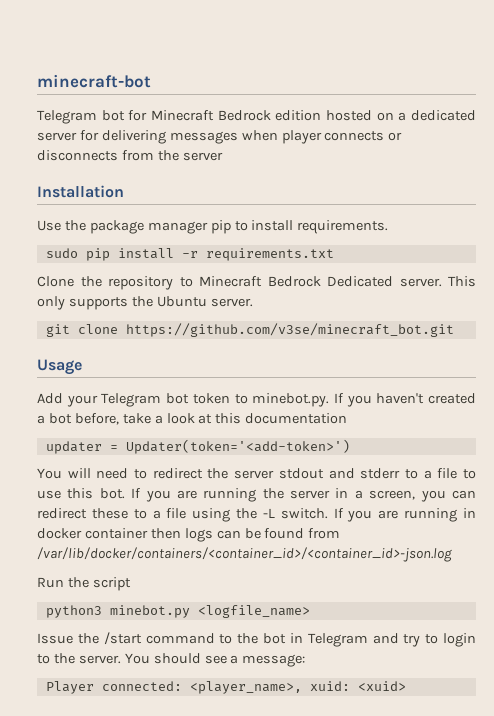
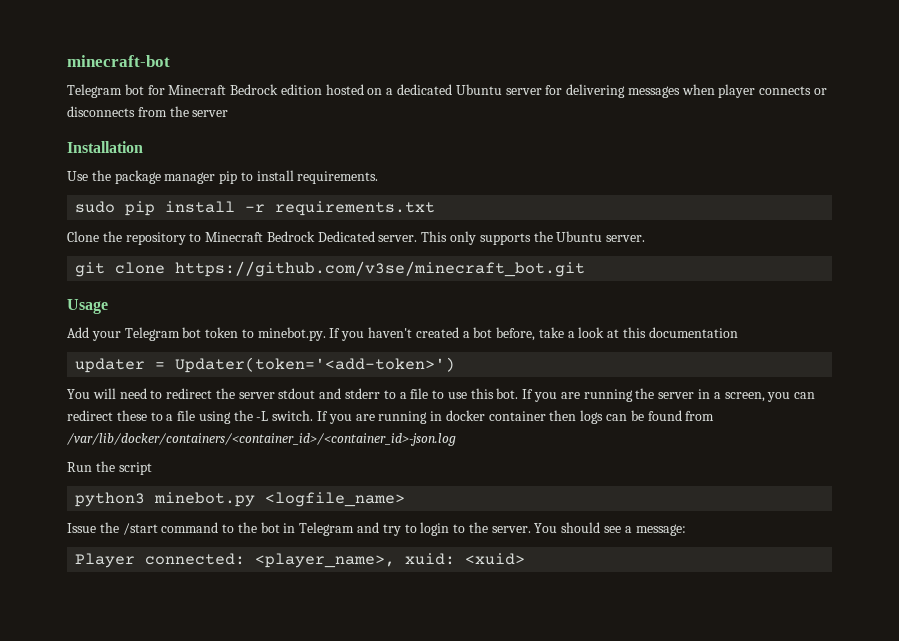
- Telegram bot for Minecraft Bedrock edition hosted on a dedicated server for delivering messages when player connects or disconnects from the server
+ Telegram bot for Minecraft Bedrock edition hosted on a dedicated Ubuntu server for delivering messages when player connects or disconnects from the server

